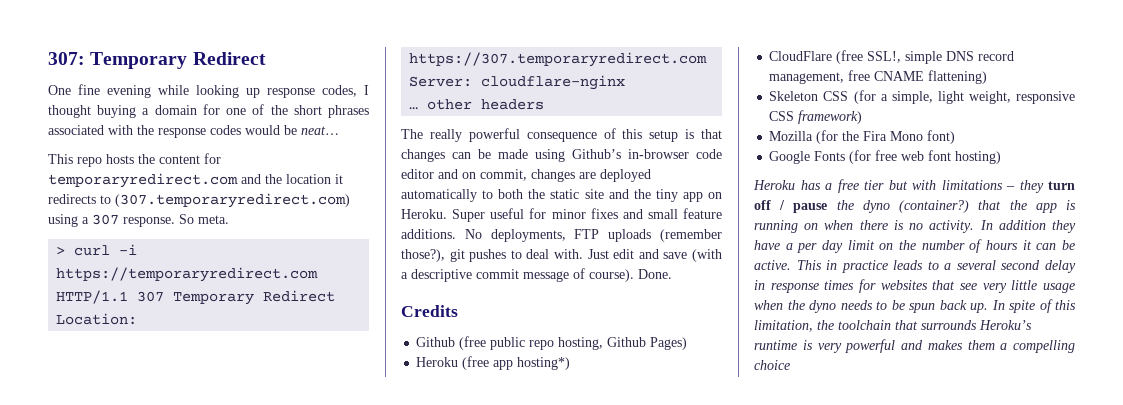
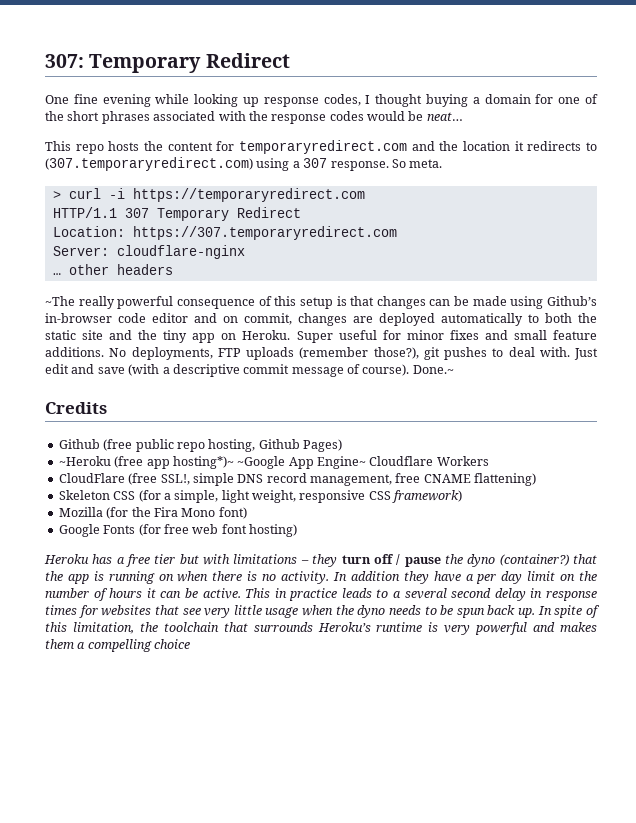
- The really powerful consequence of this setup is that changes can be made using Github’s in-browser code editor and on commit, changes are deployed automatically to both the static site and the tiny app on Heroku.
+ ~The really powerful consequence of this setup is that changes can be made using Github’s in-browser code editor and on commit, changes are deployed automatically to both the static site and the tiny app on Heroku.
- Done.
+ Done.~
- Heroku (free app hosting*)
+ ~Heroku (free app hosting*)~ ~Google App Engine~ Cloudflare Workers

